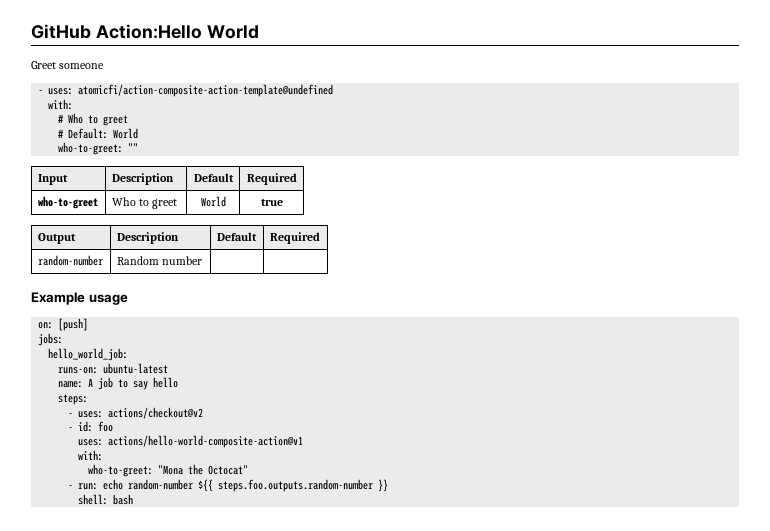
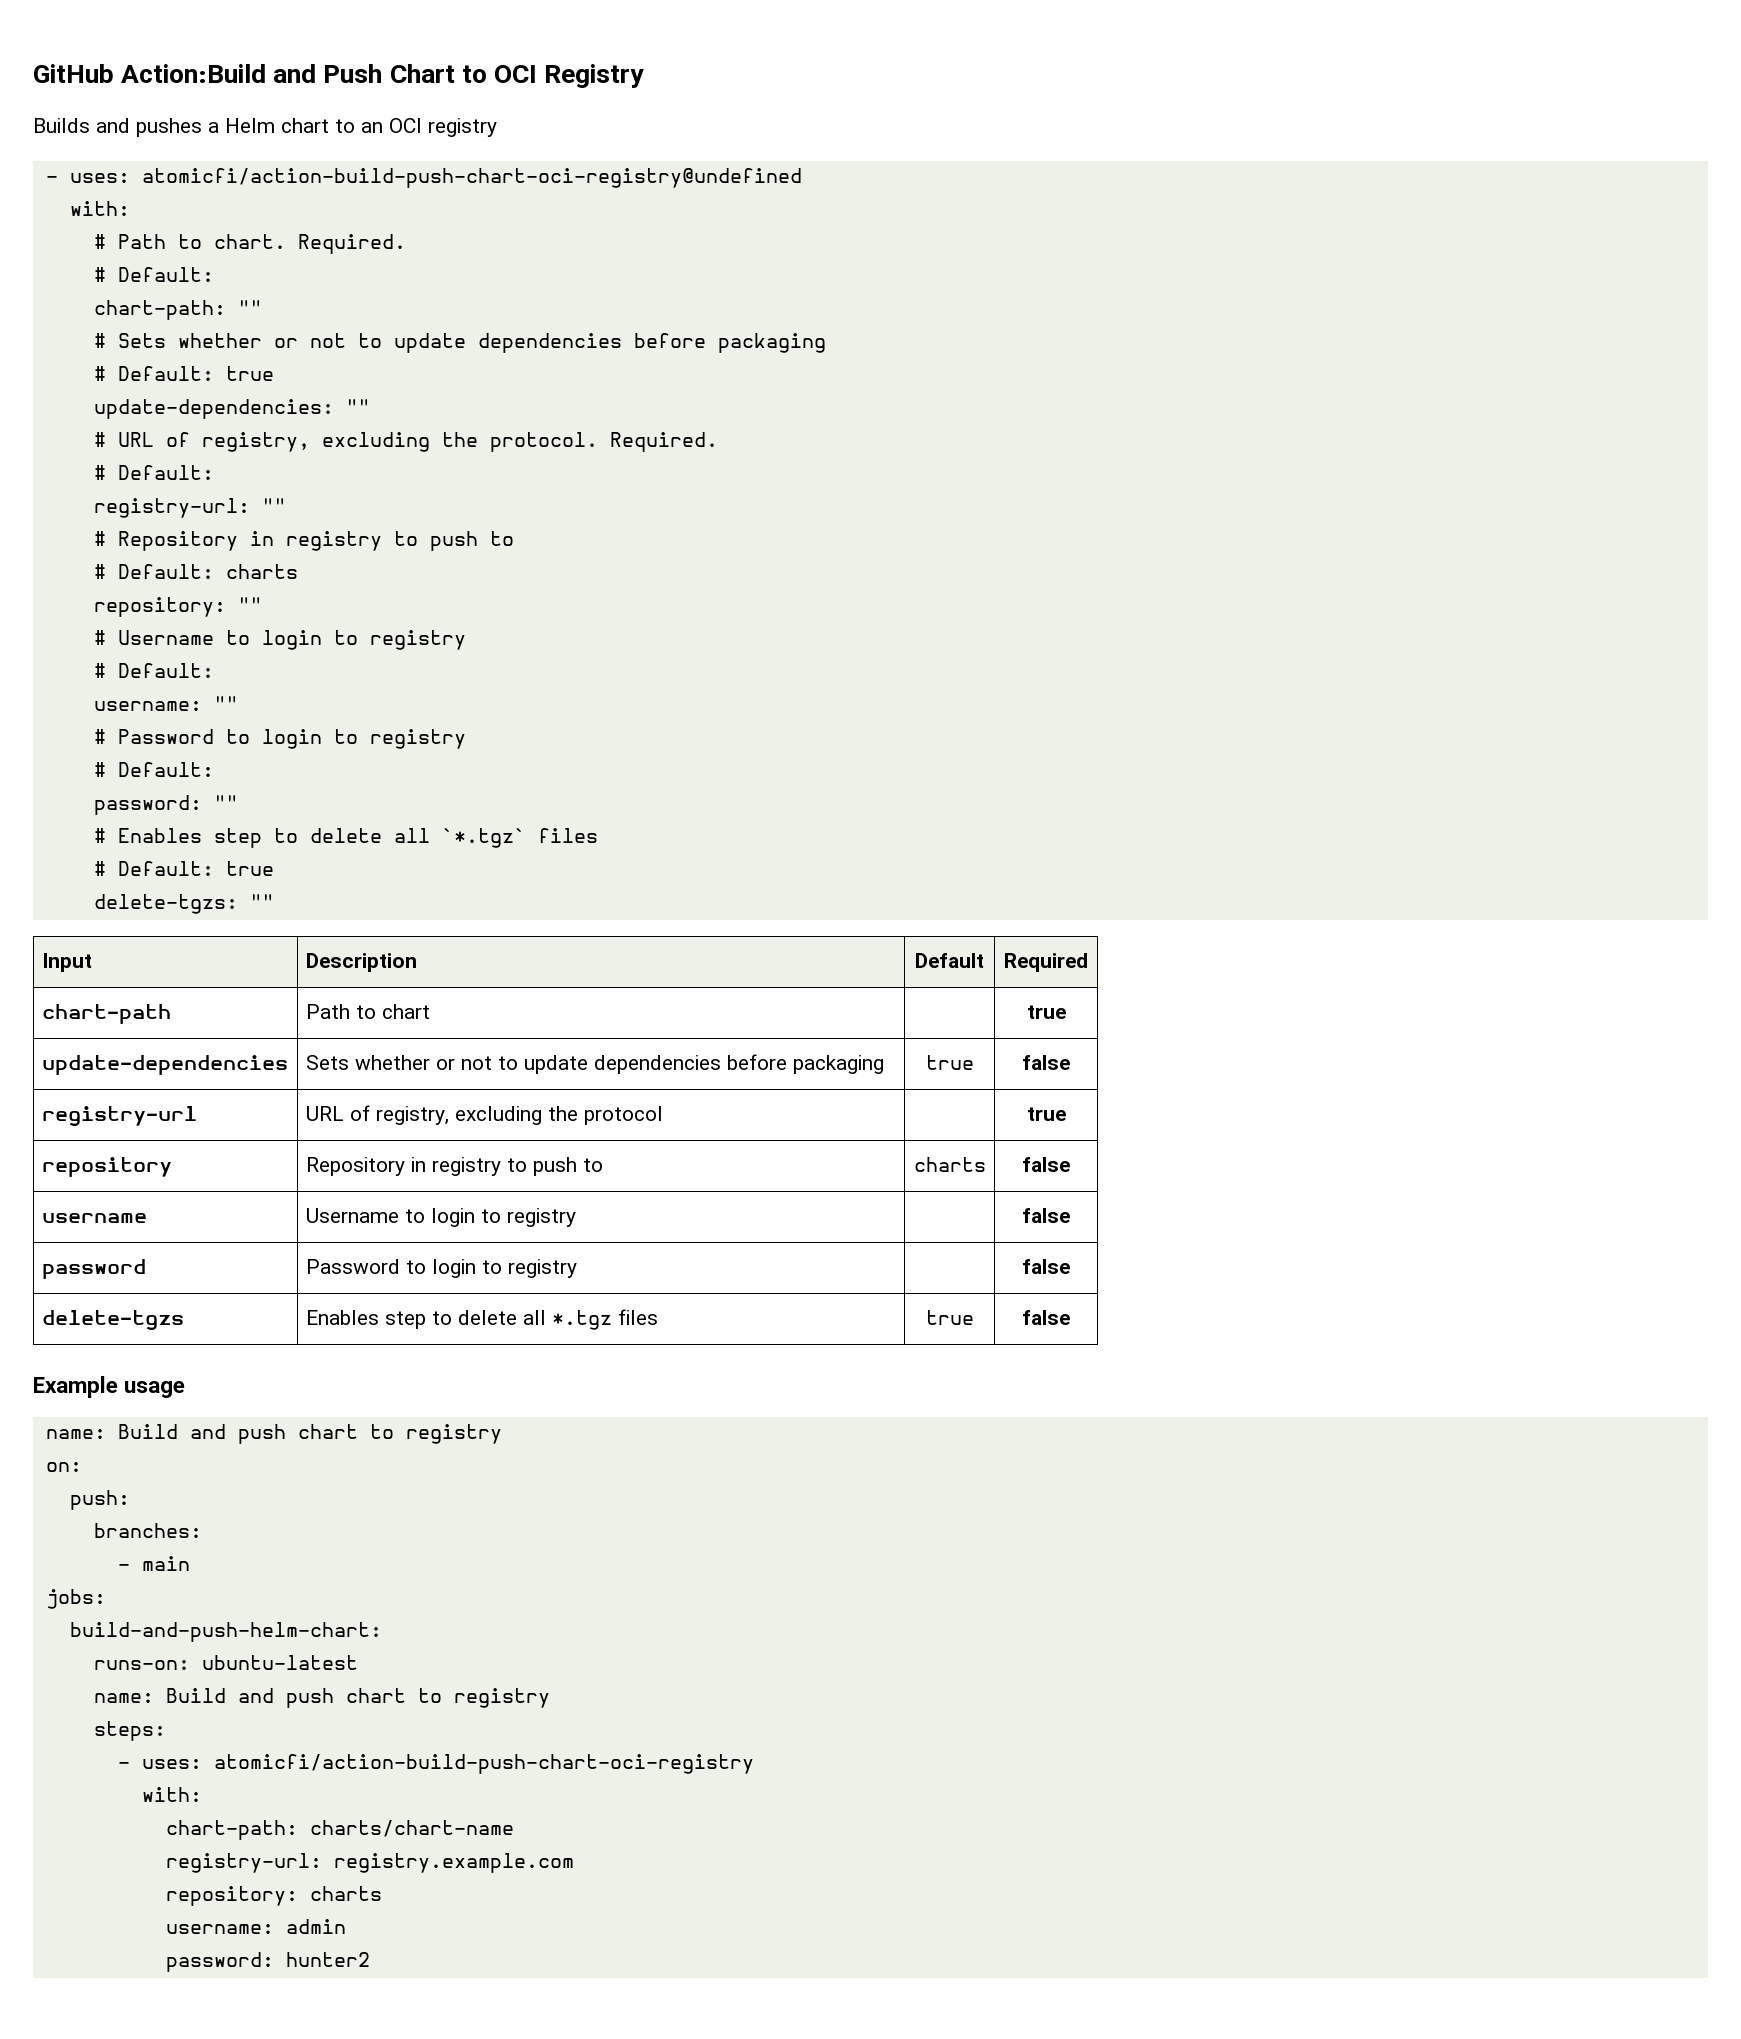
- GitHub Action:Hello World
- Greet someone
- - uses: atomicfi/action-composite-action-template@undefined
+ GitHub Action:Build and Push Chart to OCI Registry
+ Builds and pushes a Helm chart to an OCI registry
+ - uses: atomicfi/action-build-push-chart-oci-registry@undefined
- # Who to greet
- # Default: World
- who-to-greet: ""
+ # Path to chart. Required.
+ # Default:
+ chart-path: ""
+ # Sets whether or not to update dependencies before packaging
+ # Default: true
+ update-dependencies: ""
+ # URL of registry, excluding the protocol. Required.
+ # Default:
+ registry-url: ""
+ # Repository in registry to push to
+ # Default: charts
+ repository: ""
+ # Username to login to registry
+ # Default:
+ username: ""
+ # Password to login to registry
+ # Default:
+ password: ""
+ # Enables step to delete all `*.tgz` files
+ # Default: true
+ delete-tgzs: ""
- who-to-greet | Who to greet | World | true
- Output | Description | Default | Required
- random-number | Random number | |
+ chart-path | Path to chart | | true
+ update-dependencies | Sets whether or not to update dependencies before packaging | true | false
+ registry-url | URL of registry, excluding the protocol | | true
+ repository | Repository in registry to push to | charts | false
+ username | Username to login to registry | | false
+ password | Password to login to registry | | false
+ delete-tgzs | Enables step to delete all *.tgz files | true | false
  Example usage
- on: [push]
+ name: Build and push chart to registry
+ on:
+ push:
+ branches:
+ - main
- hello_world_job:
+ build-and-push-helm-chart:
  runs-on: ubuntu-latest
- name: A job to say hello
+ name: Build and push chart to registry
  steps:
- - uses: actions/checkout@v2
- - id: foo
- uses: actions/hello-world-composite-action@v1
+ - uses: atomicfi/action-build-push-chart-oci-registry
  with:
- who-to-greet: "Mona the Octocat"
- - run: echo random-number ${{ steps.foo.outputs.random-number }}
- shell: bash
+ chart-path: charts/chart-name
+ registry-url: registry.example.com
+ repository: charts
+ username: admin
+ password: hunter2

